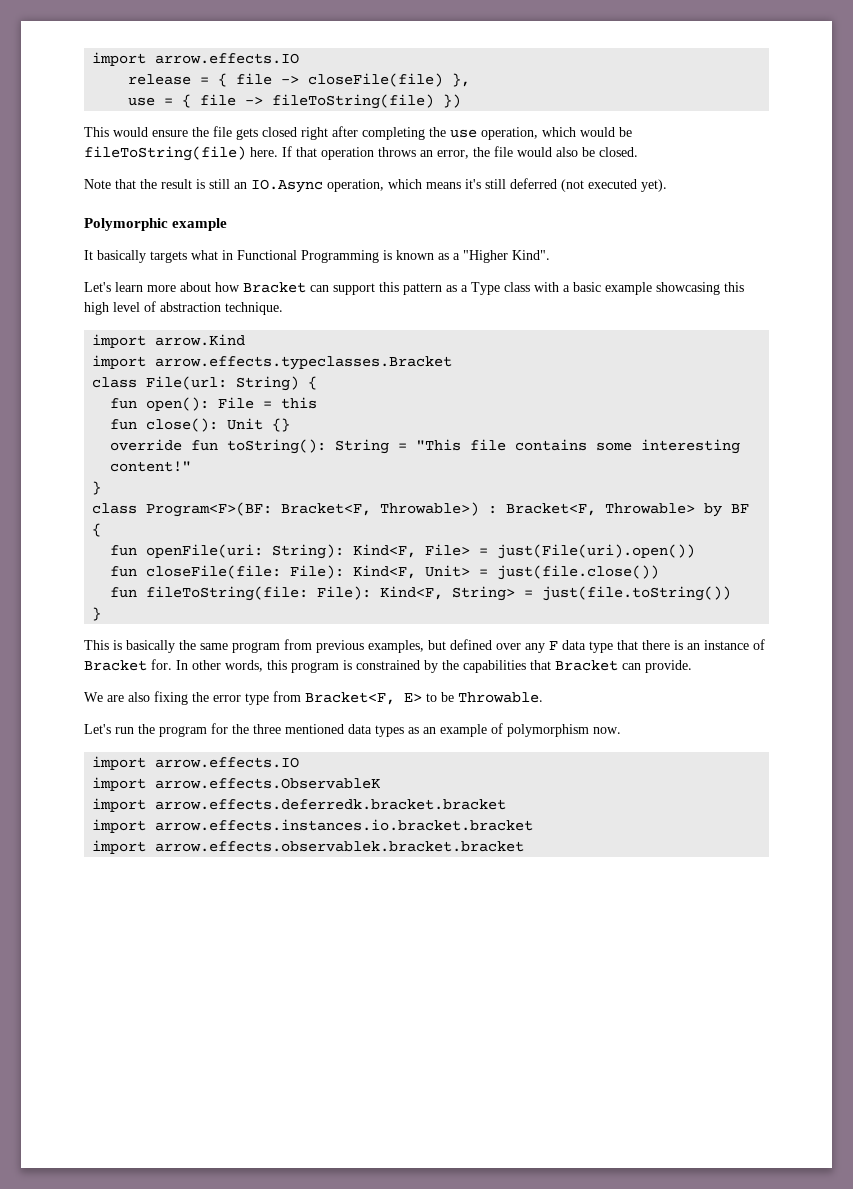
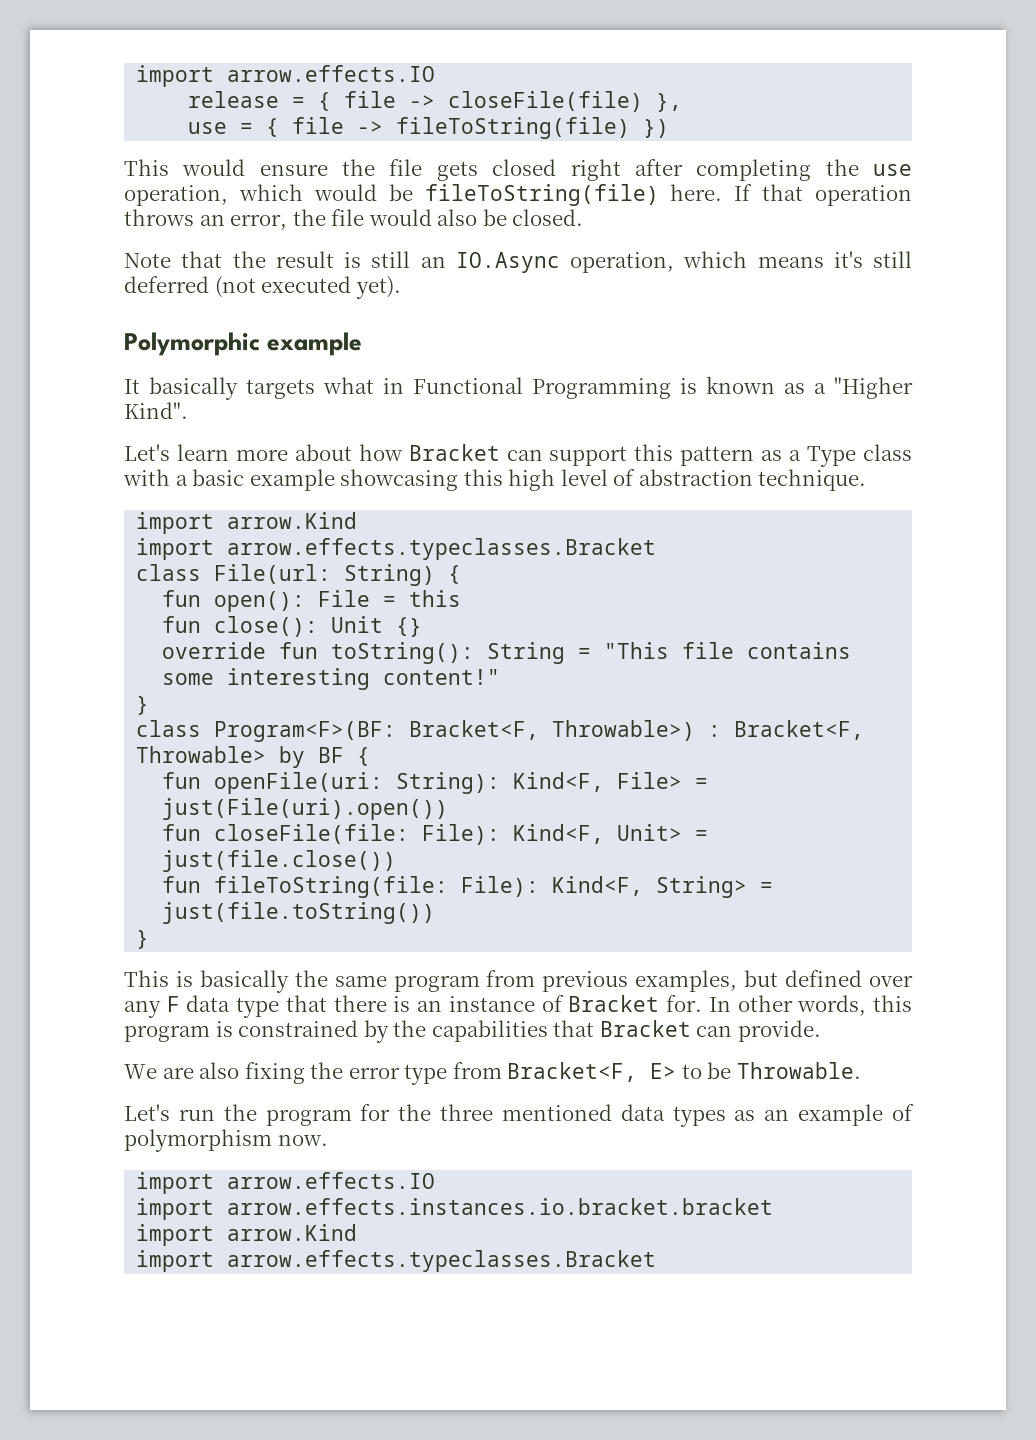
- import arrow.effects.ObservableK
- import arrow.effects.deferredk.bracket.bracket
  import arrow.effects.instances.io.bracket.bracket
- import arrow.effects.observablek.bracket.bracket
+ import arrow.Kind
+ import arrow.effects.typeclasses.Bracket

